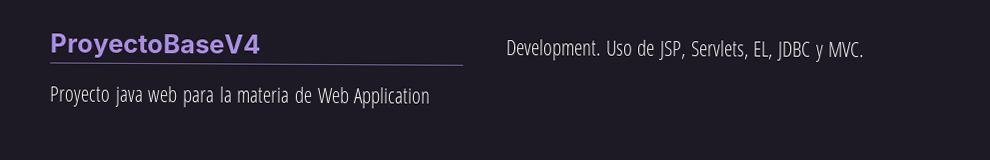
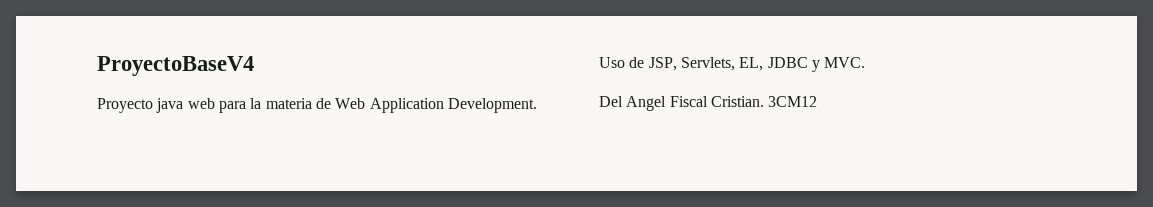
+ Del Angel Fiscal Cristian. 3CM12

